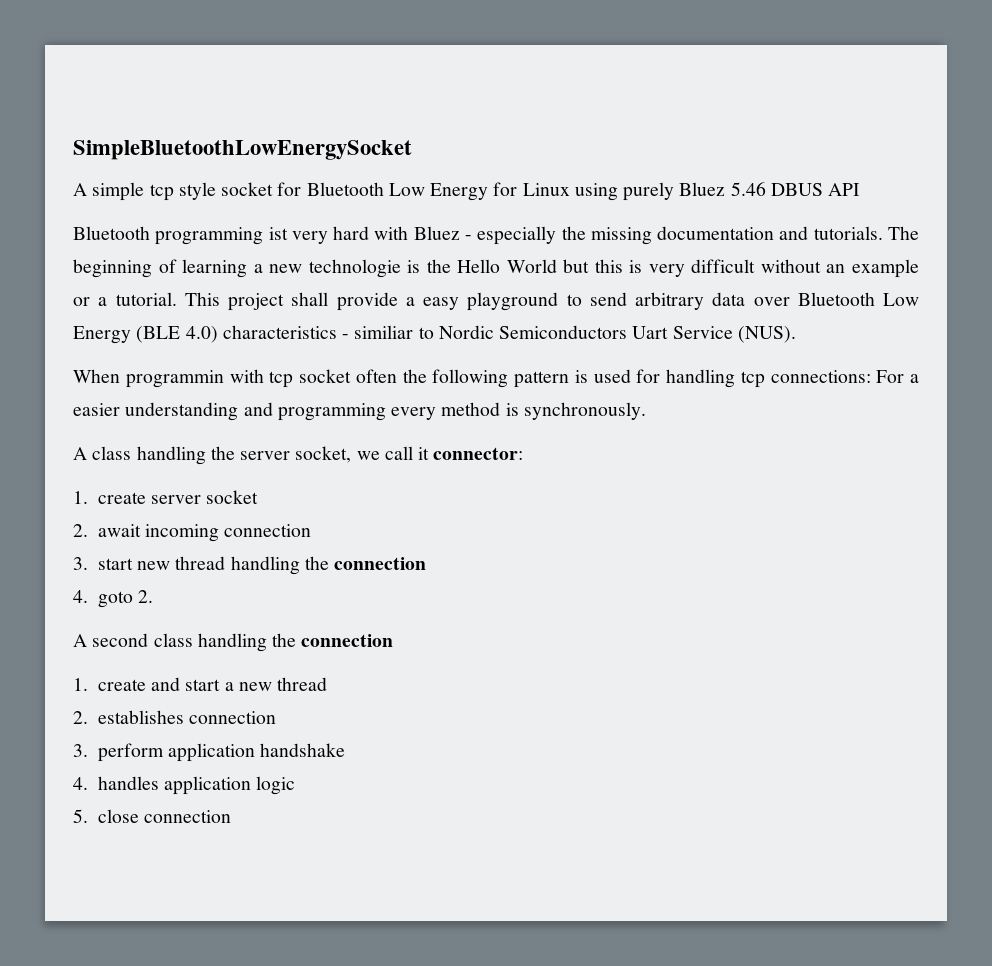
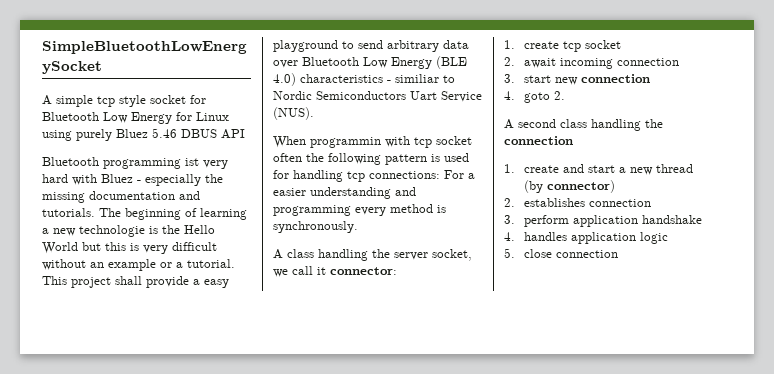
- 1. create server socket
+ 1. create tcp socket
- 3. start new thread handling the connection
+ 3. start new connection
- 1. create and start a new thread
+ 1. create and start a new thread (by connector)

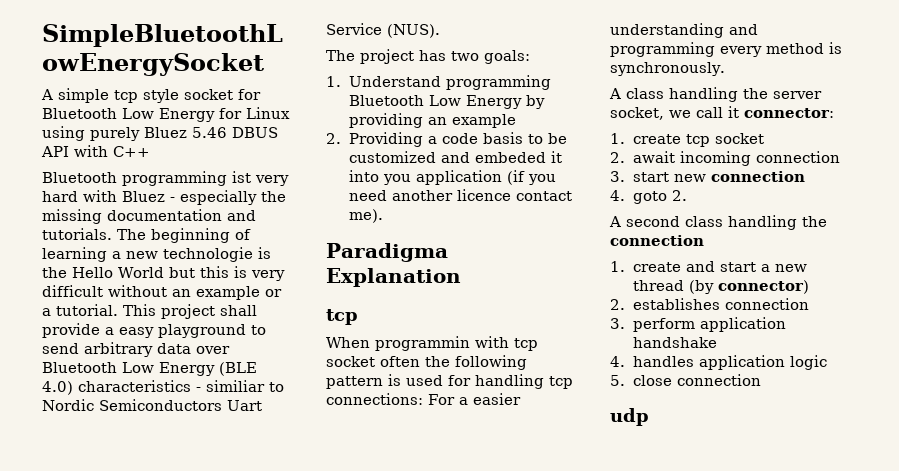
- A simple tcp style socket for Bluetooth Low Energy for Linux using purely Bluez 5.46 DBUS API
+ A simple tcp style socket for Bluetooth Low Energy for Linux using purely Bluez 5.46 DBUS API with C++
+ The project has two goals:
+ 1. Understand programming Bluetooth Low Energy by providing an example
+ 2. Providing a code basis to be customized and embeded it into you application (if you need another licence contact me).
+ Paradigma Explanation
+ tcp
+ udp

